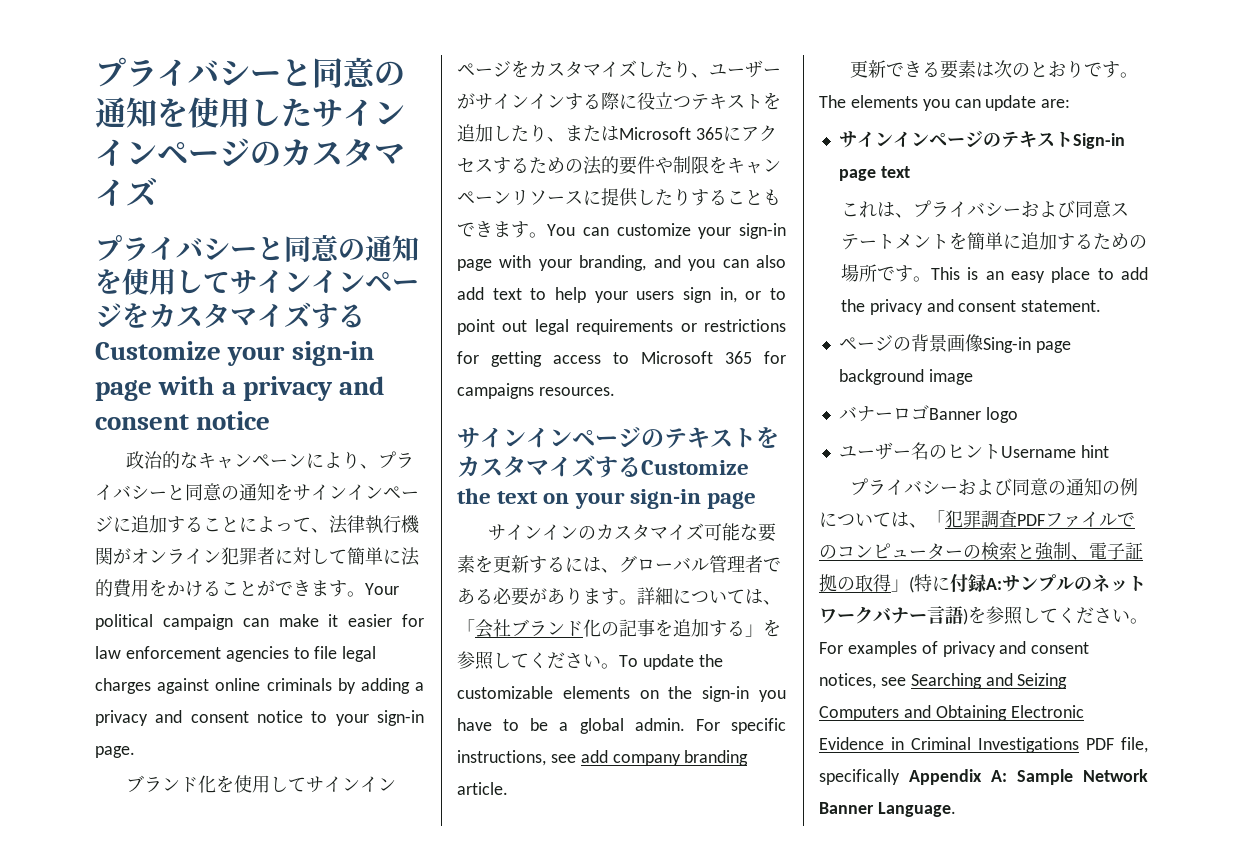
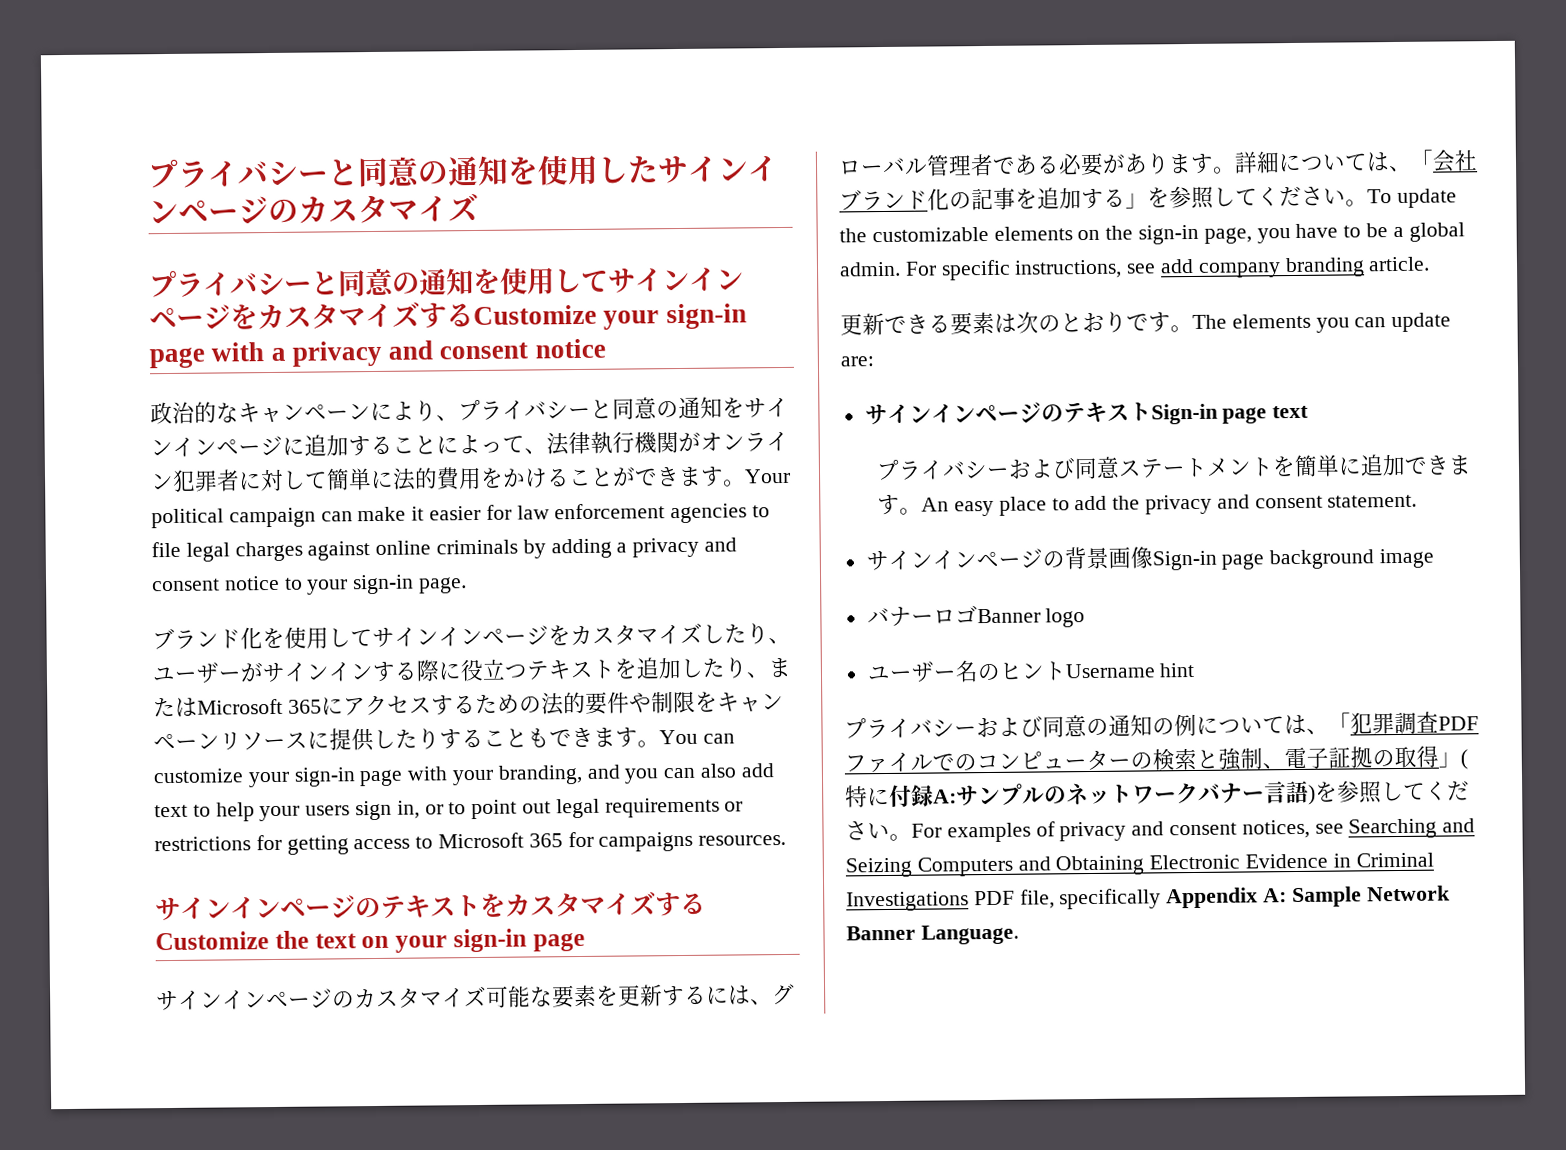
- サインインのカスタマイズ可能な要素を更新するには、グローバル管理者である必要があります。
+ サインインページのカスタマイズ可能な要素を更新するには、グローバル管理者である必要があります。
- To update the customizable elements on the sign-in you have to be a global admin.
+ To update the customizable elements on the sign-in page, you have to be a global admin.
- これは、プライバシーおよび同意ステートメントを簡単に追加するための場所です。This is an easy place to add the privacy and consent statement.
+ プライバシーおよび同意ステートメントを簡単に追加できます。An easy place to add the privacy and consent statement.
- ページの背景画像Sing-in page background image
+ サインインページの背景画像Sign-in page background image

